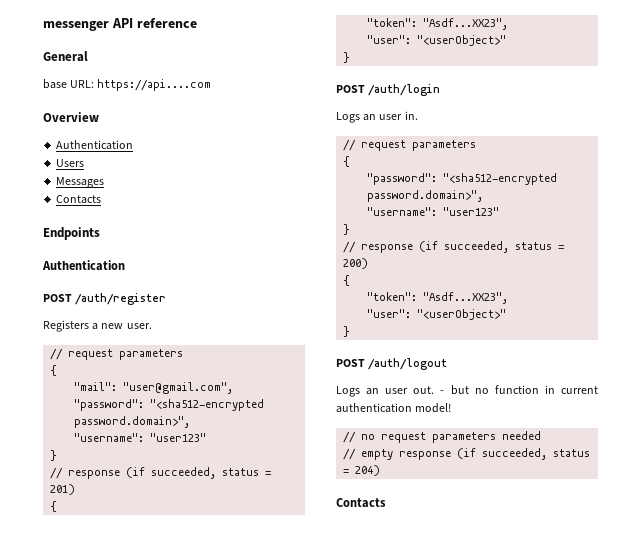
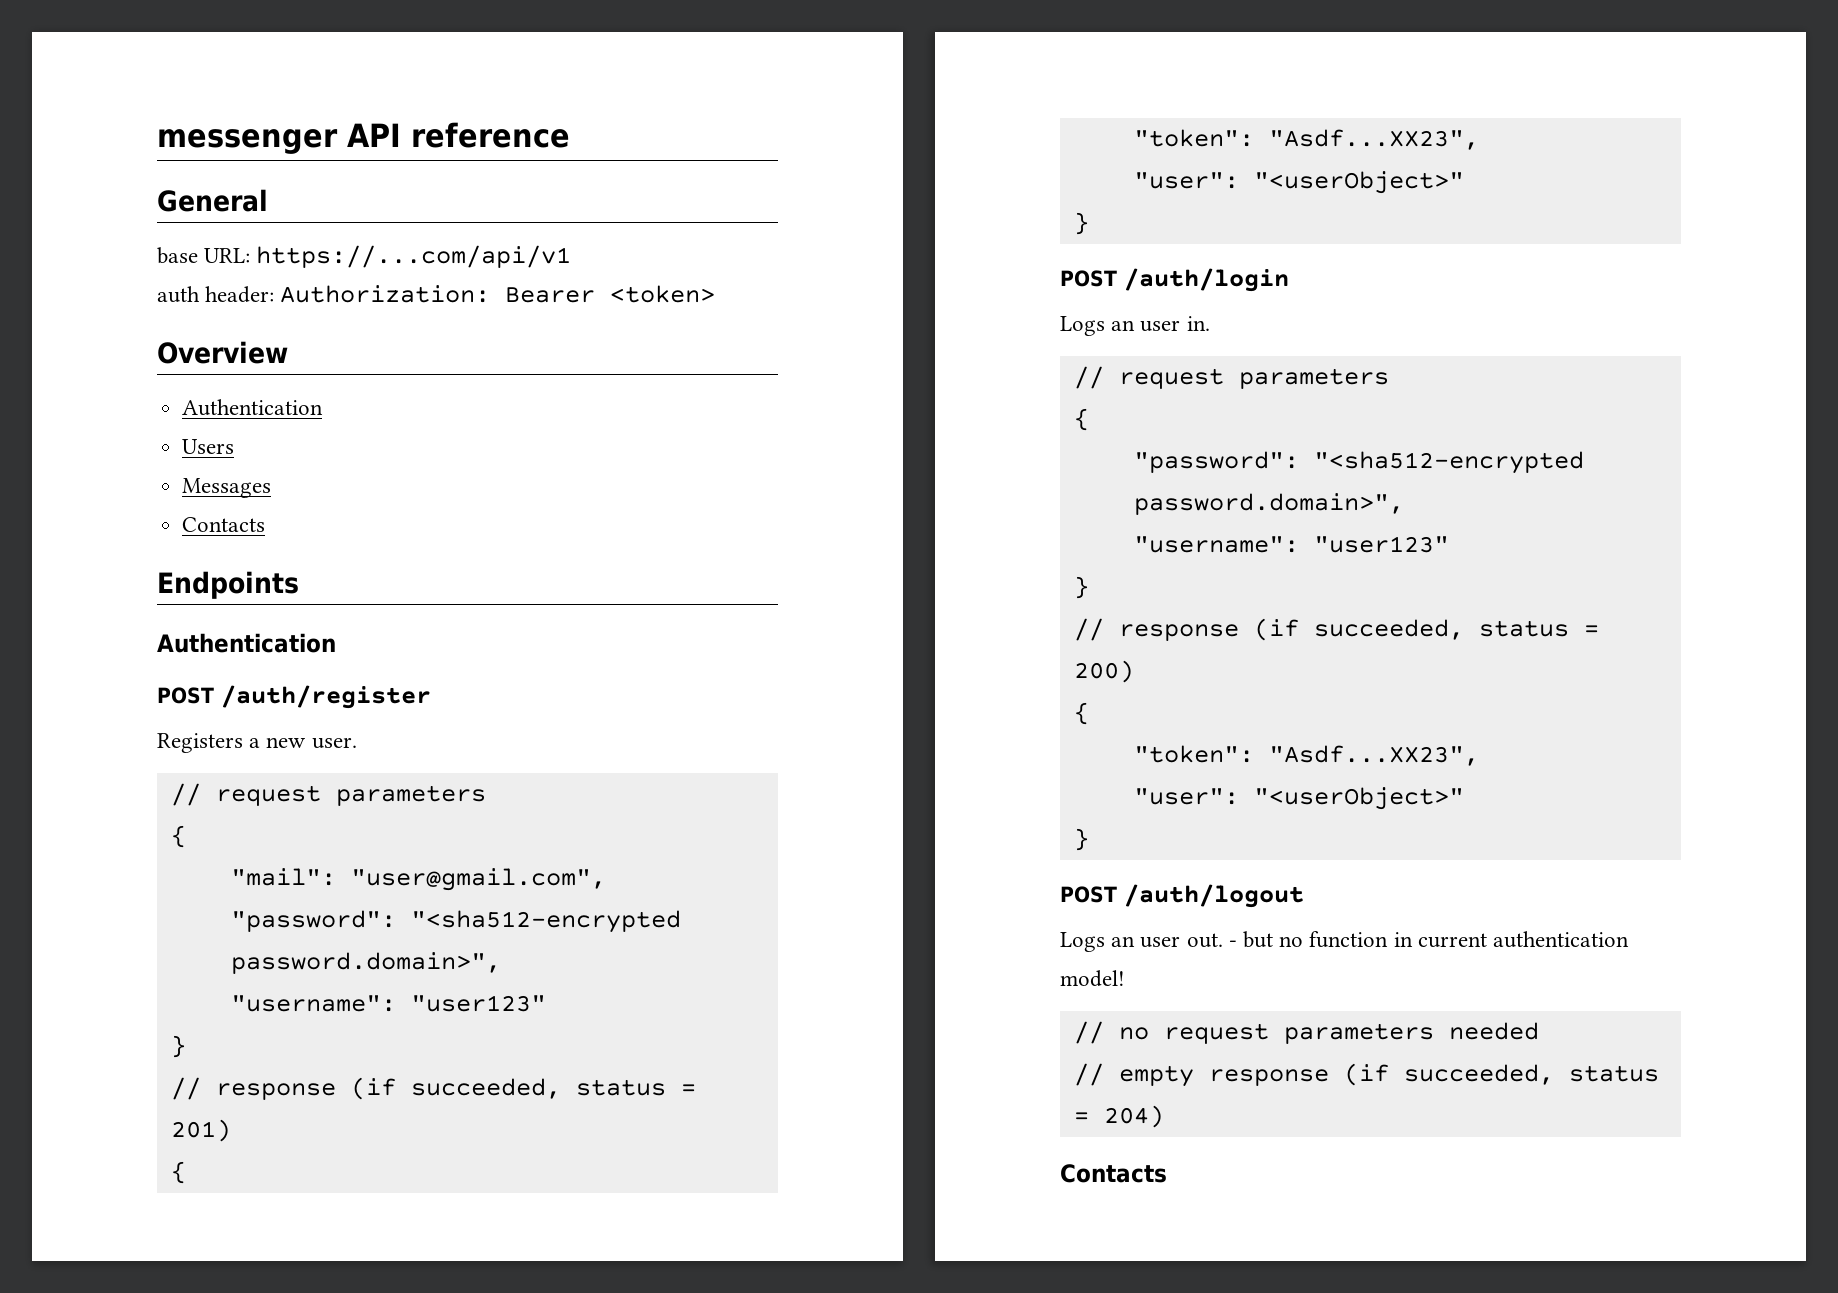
- base URL: https://api....com
+ base URL: https://...com/api/v1
+ auth header: Authorization: Bearer <token>

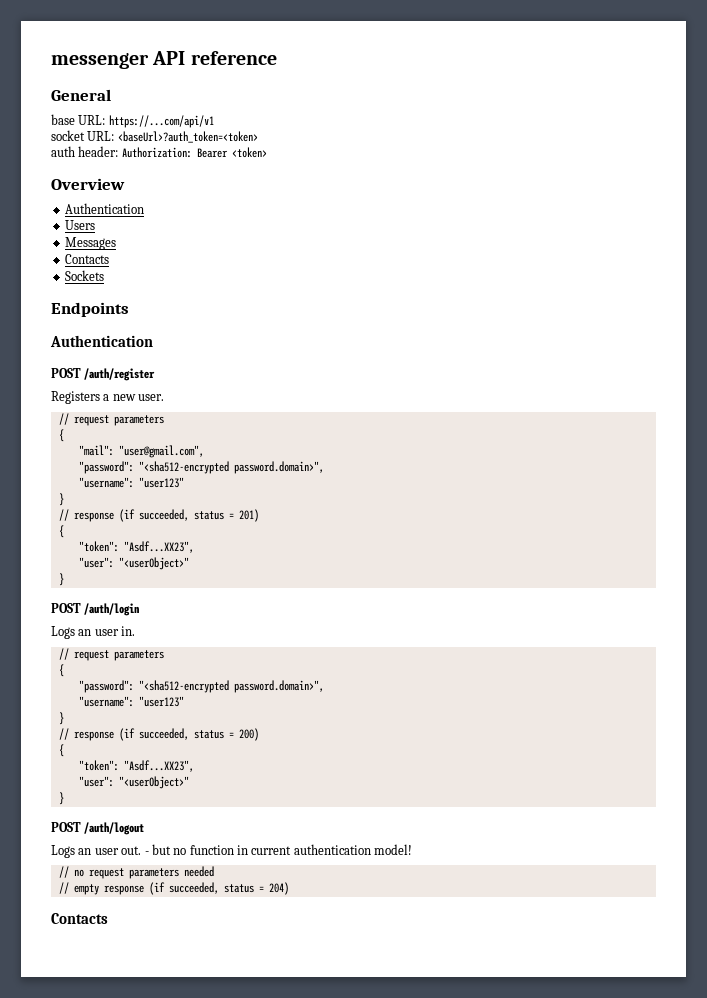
+ socket URL: <baseUrl>?auth_token=<token>
+ Sockets

